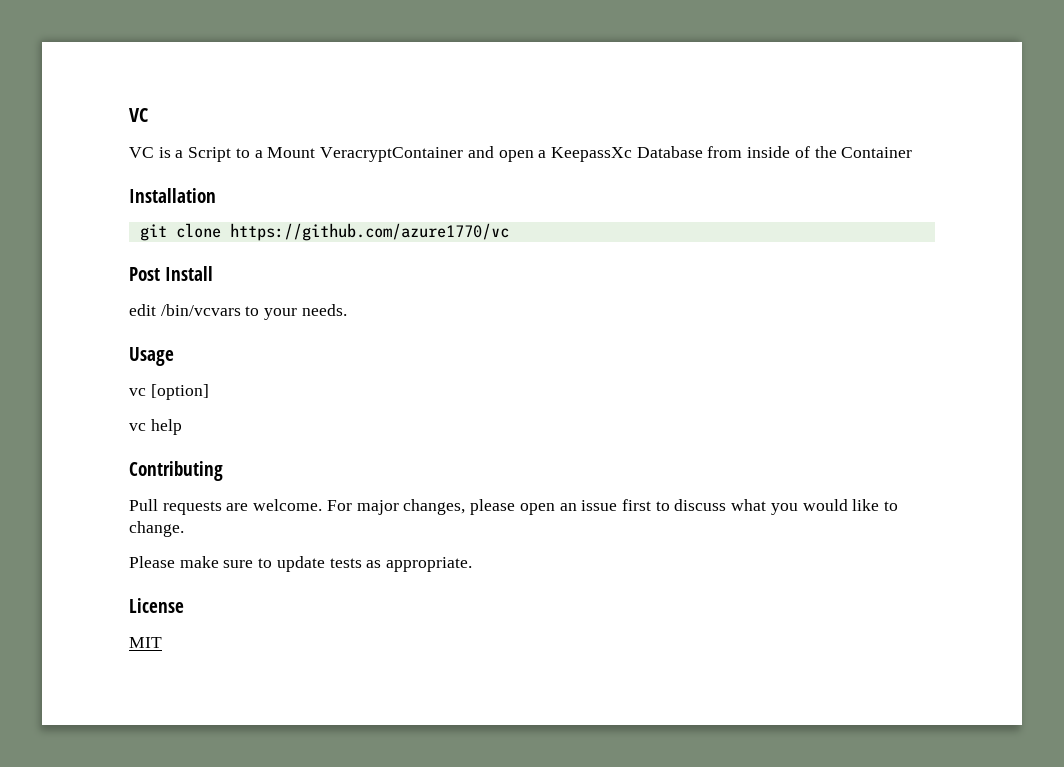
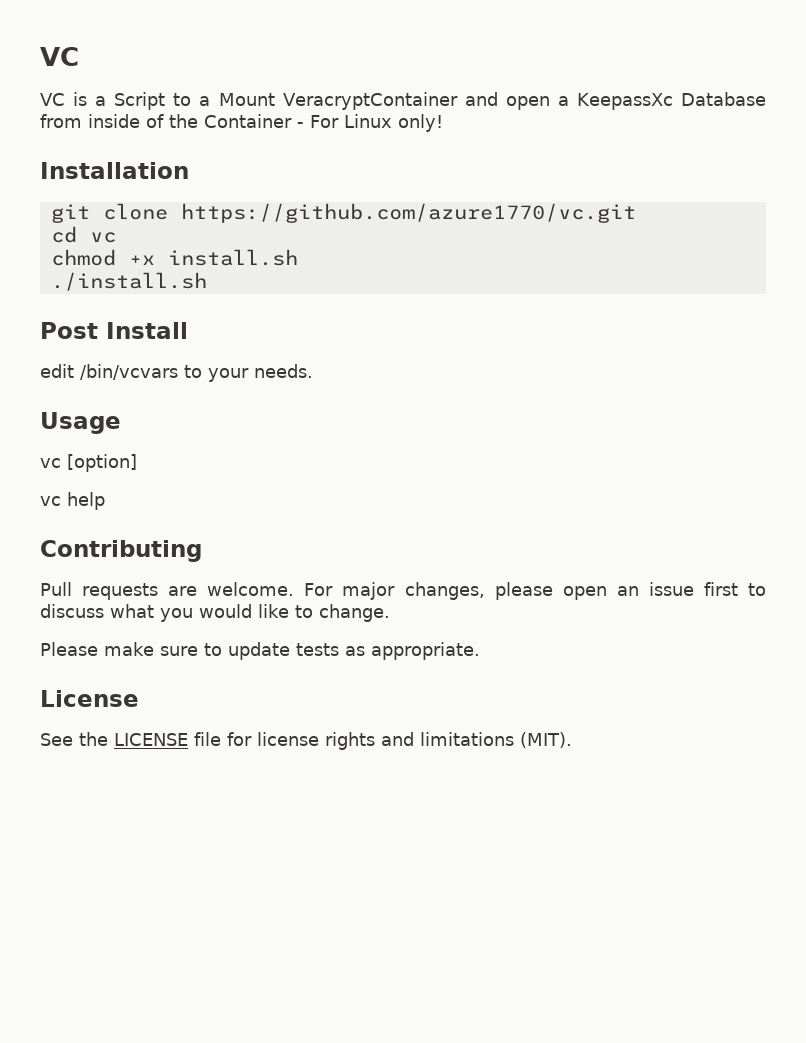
- VC is a Script to a Mount VeracryptContainer and open a KeepassXc Database from inside of the Container
+ VC is a Script to a Mount VeracryptContainer and open a KeepassXc Database from inside of the Container - For Linux only!
- git clone https://github.com/azure1770/vc
+ git clone https://github.com/azure1770/vc.git
+ cd vc
+ chmod +x install.sh
+ ./install.sh
- MIT
+ See the LICENSE file for license rights and limitations (MIT).

